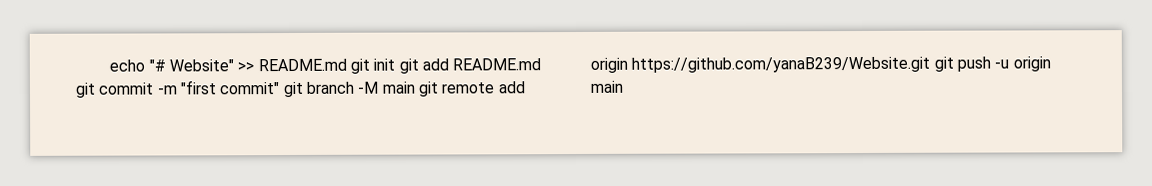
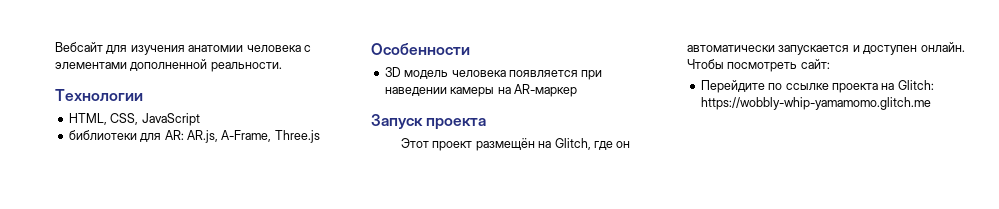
- echo "# Website" >> README.md git init git add README.md git commit -m "first commit" git branch -M main git remote add origin https://github.com/yanaB239/Website.git git push -u origin main
+ Вебсайт для изучения анатомии человека с элементами дополненной реальности.
+ Технологии
+ HTML, CSS, JavaScript
+ библиотеки для AR: AR.js, A-Frame, Three.js
+ Особенности
+ 3D модель человека появляется при наведении камеры на AR-маркер
+ Запуск проекта
+ Этот проект размещён на Glitch, где он автоматически запускается и доступен онлайн. Чтобы посмотреть сайт:
+ Перейдите по ссылке проекта на Glitch: https://wobbly-whip-yamamomo.glitch.me

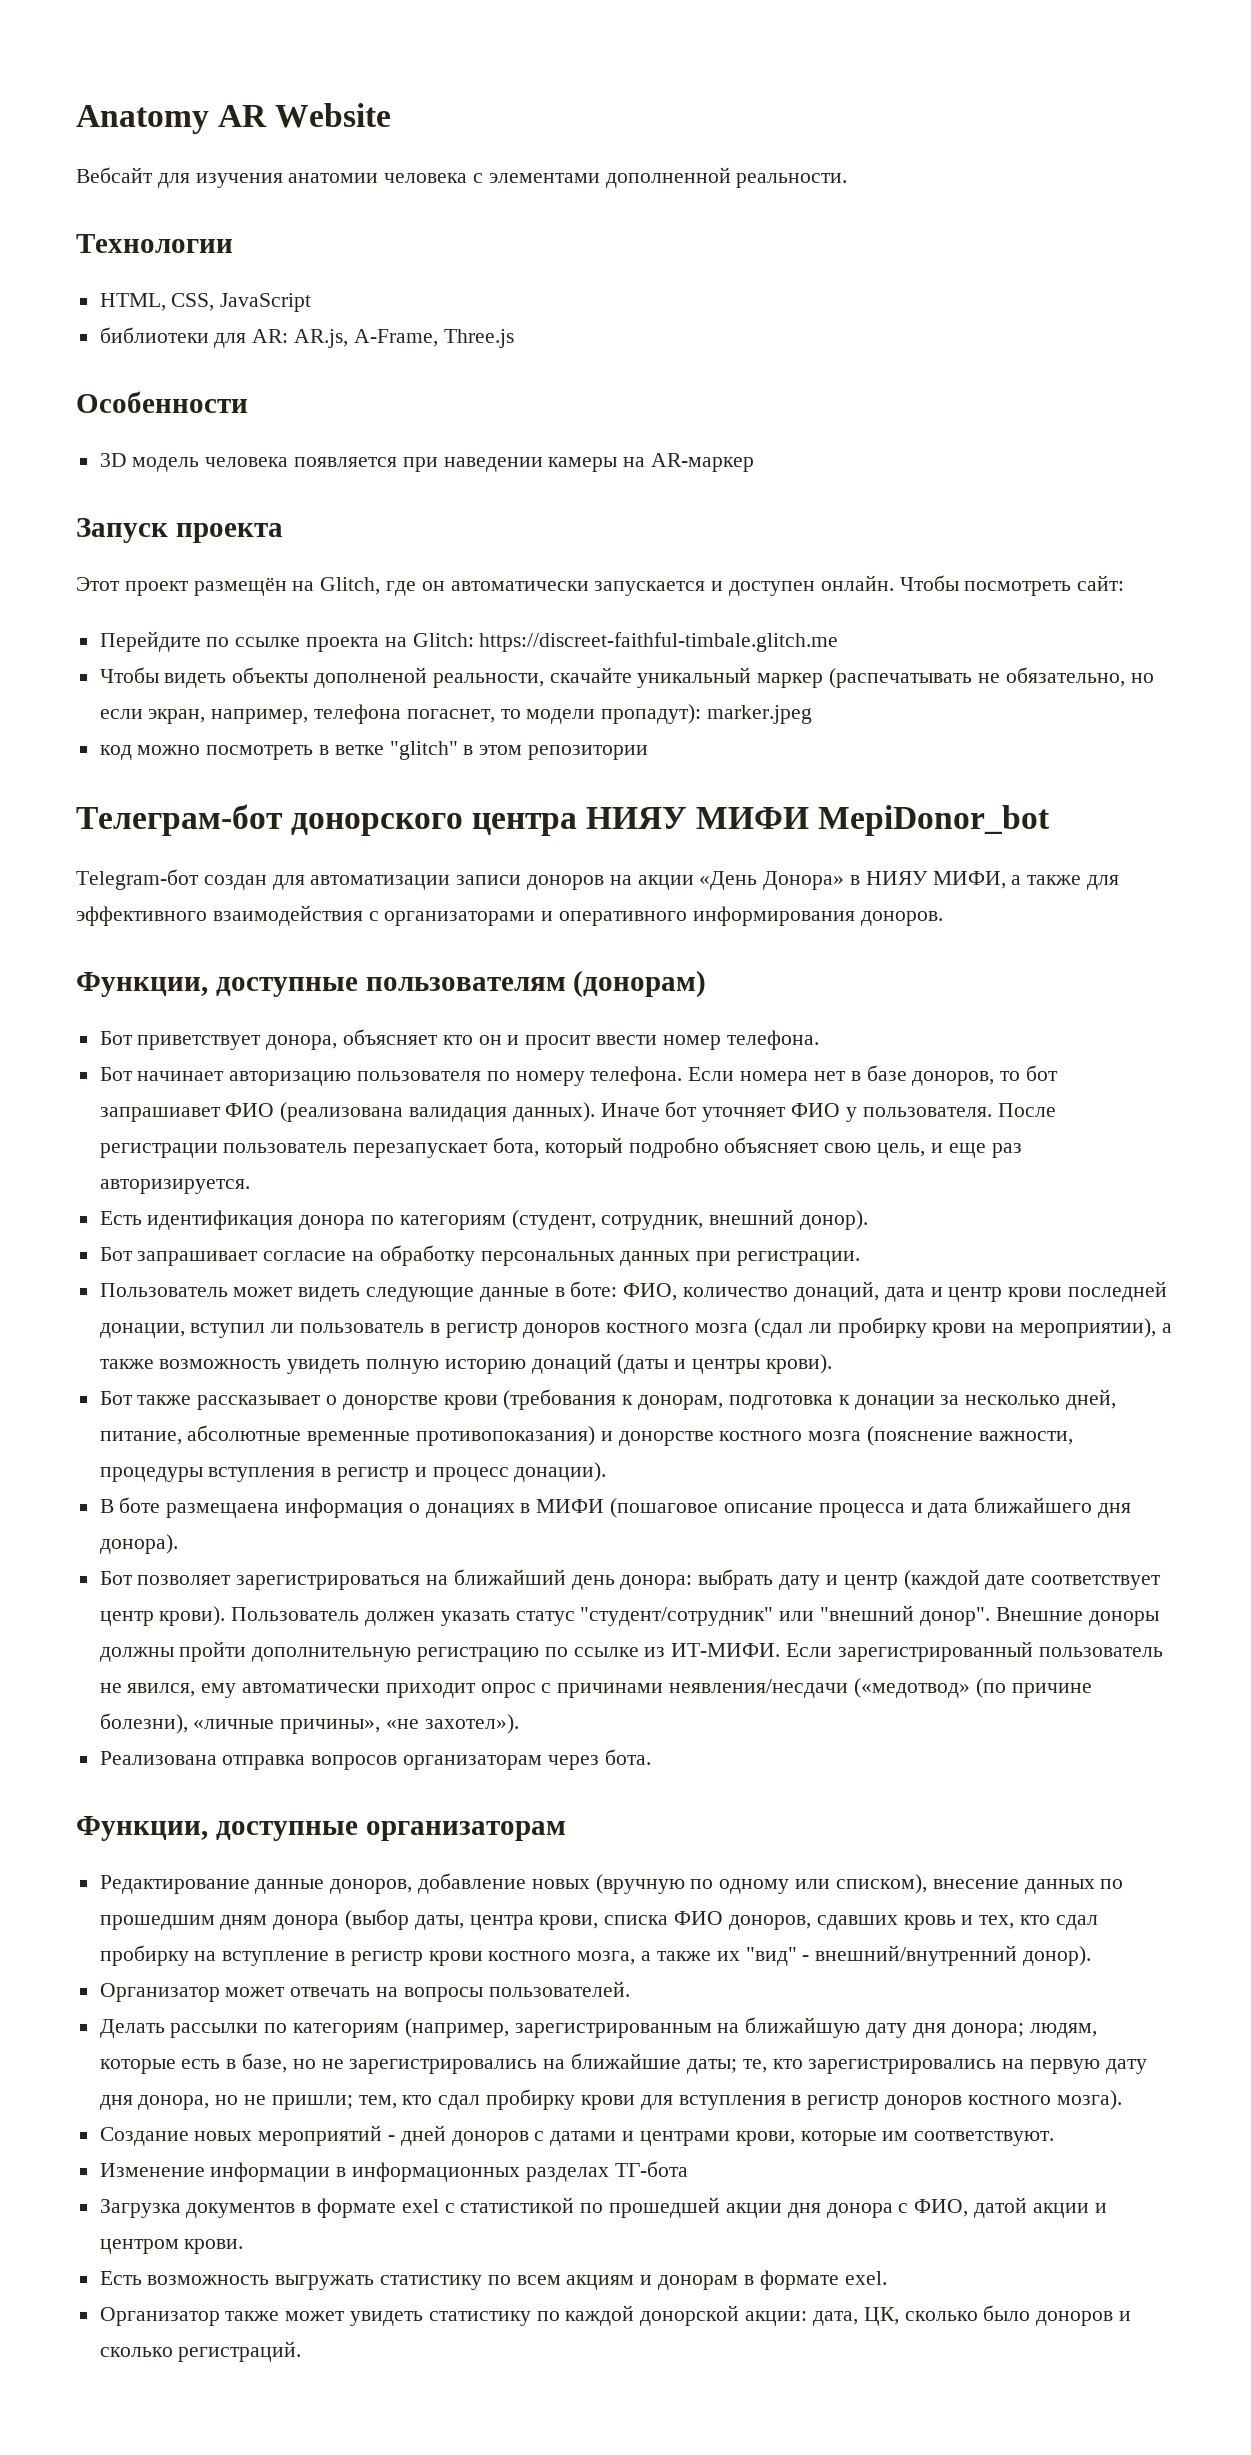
+ Anatomy AR Website
- Перейдите по ссылке проекта на Glitch: https://wobbly-whip-yamamomo.glitch.me
+ Перейдите по ссылке проекта на Glitch: https://discreet-faithful-timbale.glitch.me
+ Чтобы видеть объекты дополненой реальности, скачайте уникальный маркер (распечатывать не обязательно, но если экран, например, телефона погаснет, то модели пропадут): marker.jpeg
+ код можно посмотреть в ветке "glitch" в этом репозитории
+ Телеграм-бот донорского центра НИЯУ МИФИ MepiDonor_bot
+ Telegram-бот создан для автоматизации записи доноров на акции «День Донора» в НИЯУ МИФИ, а также для эффективного взаимодействия с организаторами и оперативного информирования доноров.
+ Функции, доступные пользователям (донорам)
+ Бот приветствует донора, объясняет кто он и просит ввести номер телефона.
+ Бот начинает авторизацию пользователя по номеру телефона. Если номера нет в базе доноров, то бот запрашиавет ФИО (реализована валидация данных). Иначе бот уточняет ФИО у пользователя. После регистрации пользователь перезапускает бота, который подробно объясняет свою цель, и еще раз авторизируется.
+ Есть идентификация донора по категориям (студент, сотрудник, внешний донор).
+ Бот запрашивает согласие на обработку персональных данных при регистрации.
+ Пользователь может видеть следующие данные в боте: ФИО, количество донаций, дата и центр крови последней донации, вступил ли пользователь в регистр доноров костного мозга (сдал ли пробирку крови на мероприятии), а также возможность увидеть полную историю донаций (даты и центры крови).
+ Бот также рассказывает о донорстве крови (требования к донорам, подготовка к донации за несколько дней, питание, абсолютные временные противопоказания) и донорстве костного мозга (пояснение важности, процедуры вступления в регистр и процесс донации).
+ В боте размещаена информация о донациях в МИФИ (пошаговое описание процесса и дата ближайшего дня донора).
+ Бот позволяет зарегистрироваться на ближайший день донора: выбрать дату и центр (каждой дате соответствует центр крови). Пользователь должен указать статус "студент/сотрудник" или "внешний донор". Внешние доноры должны пройти дополнительную регистрацию по ссылке из ИТ-МИФИ. Если зарегистрированный пользователь не явился, ему автоматически приходит опрос с причинами неявления/несдачи («медотвод» (по причине болезни), «личные причины», «не захотел»).
+ Реализована отправка вопросов организаторам через бота.
+ Функции, доступные организаторам
+ Редактирование данные доноров, добавление новых (вручную по одному или списком), внесение данных по прошедшим дням донора (выбор даты, центра крови, списка ФИО доноров, сдавших кровь и тех, кто сдал пробирку на вступление в регистр крови костного мозга, а также их "вид" - внешний/внутренний донор).
+ Организатор может отвечать на вопросы пользователей.
+ Делать рассылки по категориям (например, зарегистрированным на ближайшую дату дня донора; людям, которые есть в базе, но не зарегистрировались на ближайшие даты; те, кто зарегистрировались на первую дату дня донора, но не пришли; тем, кто сдал пробирку крови для вступления в регистр доноров костного мозга).
+ Создание новых мероприятий - дней доноров с датами и центрами крови, которые им соответствуют.
+ Изменение информации в информационных разделах ТГ-бота
+ Загрузка документов в формате exel с статистикой по прошедшей акции дня донора с ФИО, датой акции и центром крови.
+ Есть возможность выгружать статистику по всем акциям и донорам в формате exel.
+ Организатор также может увидеть статистику по каждой донорской акции: дата, ЦК, сколько было доноров и сколько регистраций.

